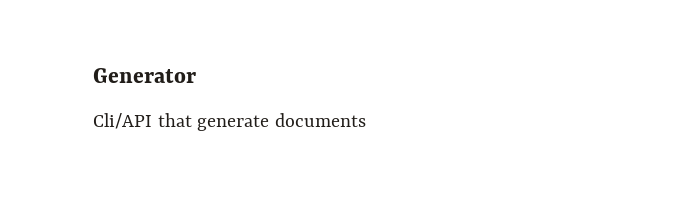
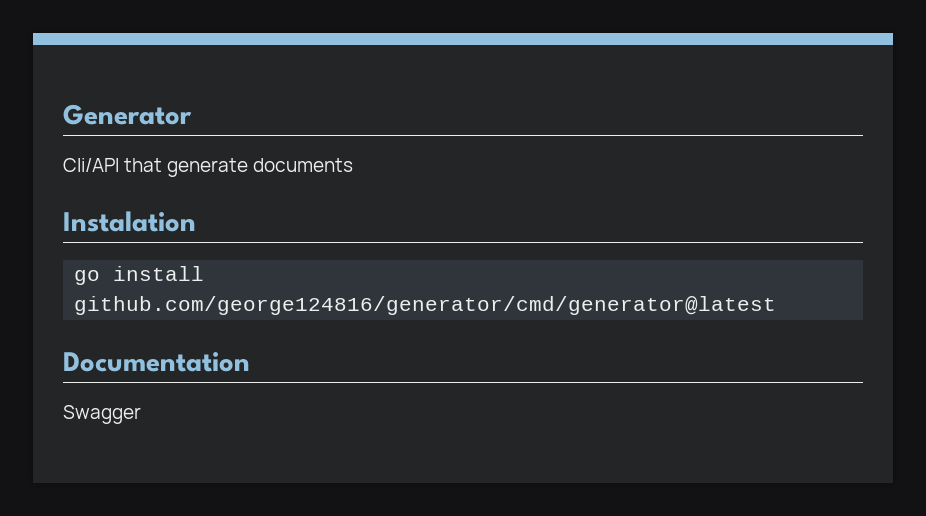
+ Instalation
+ go install github.com/george124816/generator/cmd/generator@latest
+ Documentation
+ Swagger

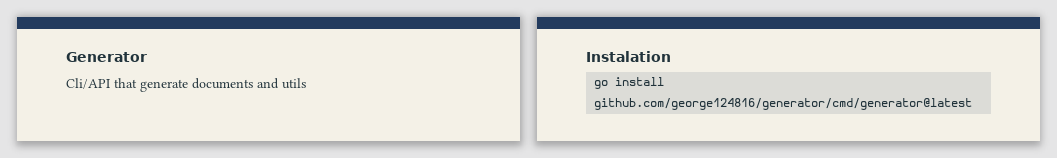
- Cli/API that generate documents
+ Cli/API that generate documents and utils
- Documentation
- Swagger

